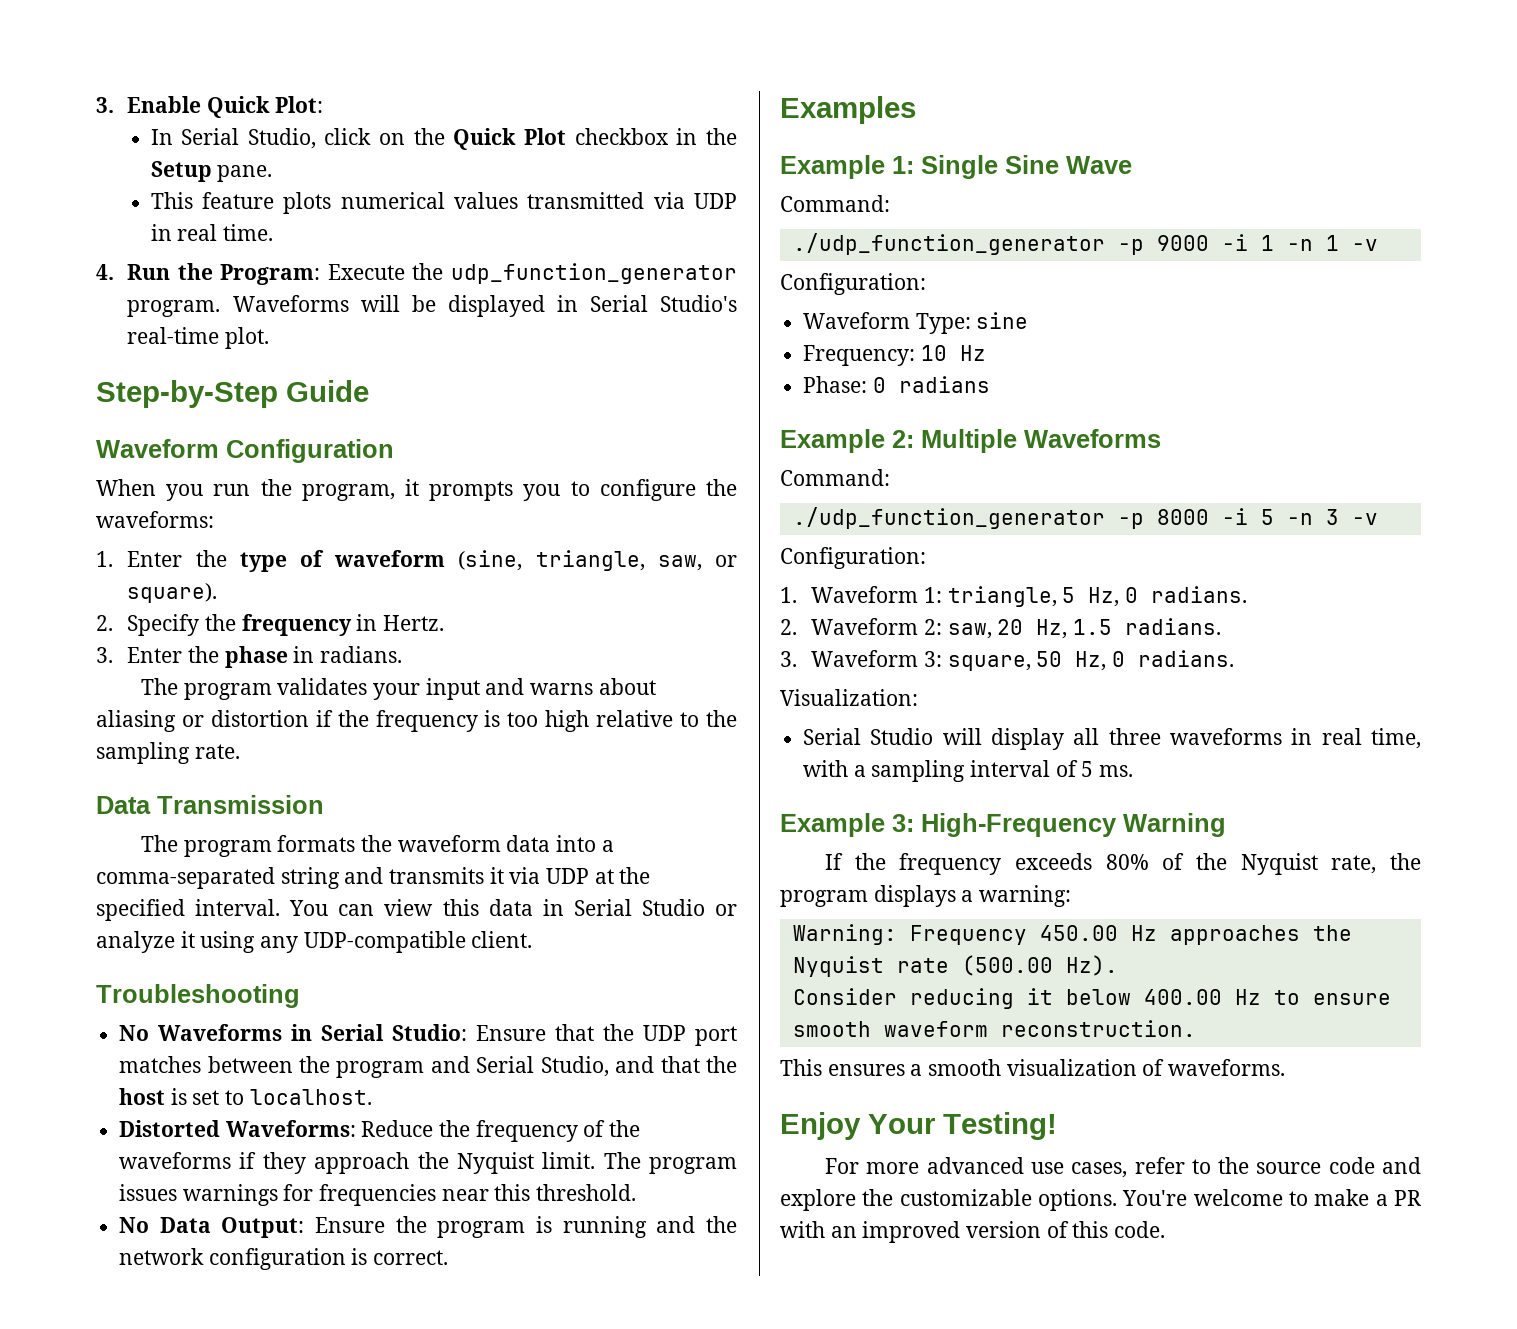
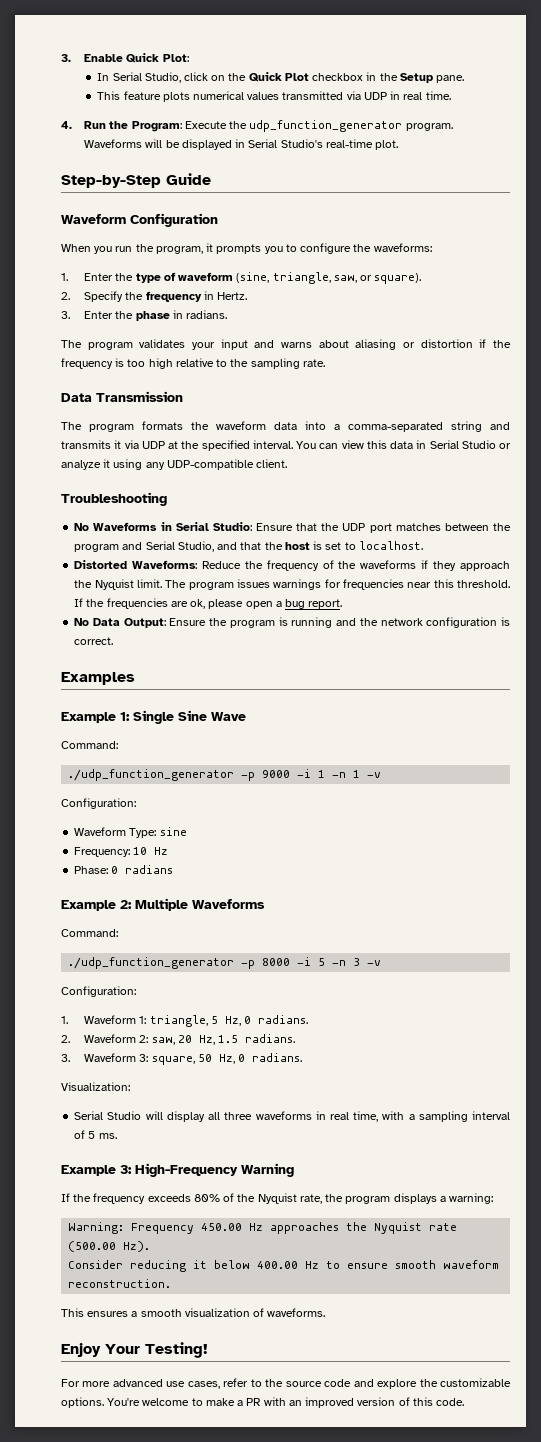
+ If the frequencies are ok, please open a bug report.

